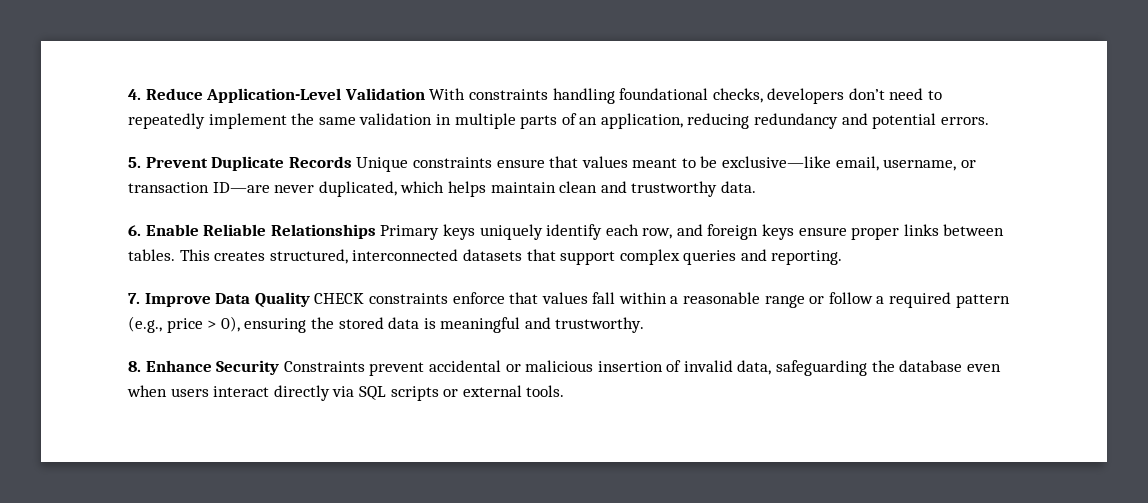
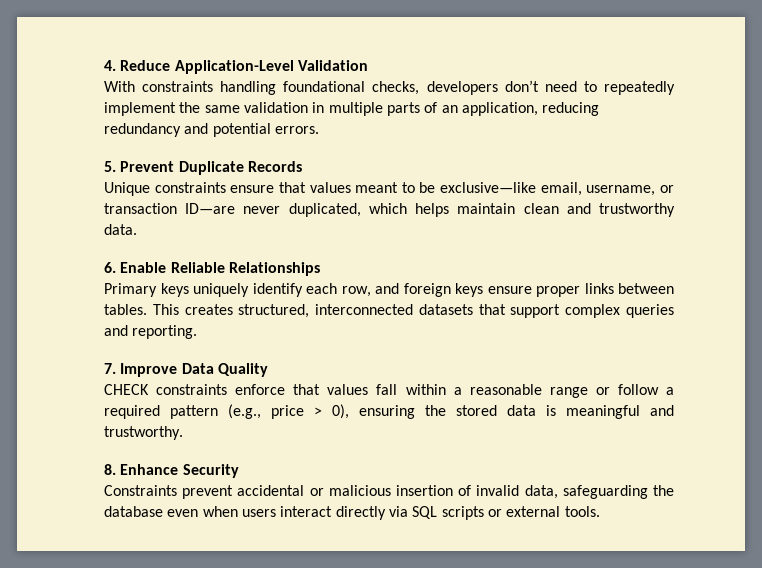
- 4. Reduce Application-Level Validation With constraints handling foundational checks, developers don’t need to repeatedly implement the same validation in multiple parts of an application, reducing redundancy and potential errors.
+ 4. Reduce Application-Level Validation
+ With constraints handling foundational checks, developers don’t need to repeatedly implement the same validation in multiple parts of an application, reducing redundancy and potential errors.
- 5. Prevent Duplicate Records Unique constraints ensure that values meant to be exclusive—like email, username, or transaction ID—are never duplicated, which helps maintain clean and trustworthy data.
+ 5. Prevent Duplicate Records
+ Unique constraints ensure that values meant to be exclusive—like email, username, or transaction ID—are never duplicated, which helps maintain clean and trustworthy data.
- 6. Enable Reliable Relationships Primary keys uniquely identify each row, and foreign keys ensure proper links between tables.
+ 6. Enable Reliable Relationships
+ Primary keys uniquely identify each row, and foreign keys ensure proper links between tables.
- 7. Improve Data Quality CHECK constraints enforce that values fall within a reasonable range or follow a required pattern (e.g., price > 0), ensuring the stored data is meaningful and trustworthy.
+ 7. Improve Data Quality
+ CHECK constraints enforce that values fall within a reasonable range or follow a required pattern (e.g., price > 0), ensuring the stored data is meaningful and trustworthy.
- 8. Enhance Security Constraints prevent accidental or malicious insertion of invalid data, safeguarding the database even when users interact directly via SQL scripts or external tools.
+ 8. Enhance Security
+ Constraints prevent accidental or malicious insertion of invalid data, safeguarding the database even when users interact directly via SQL scripts or external tools.

